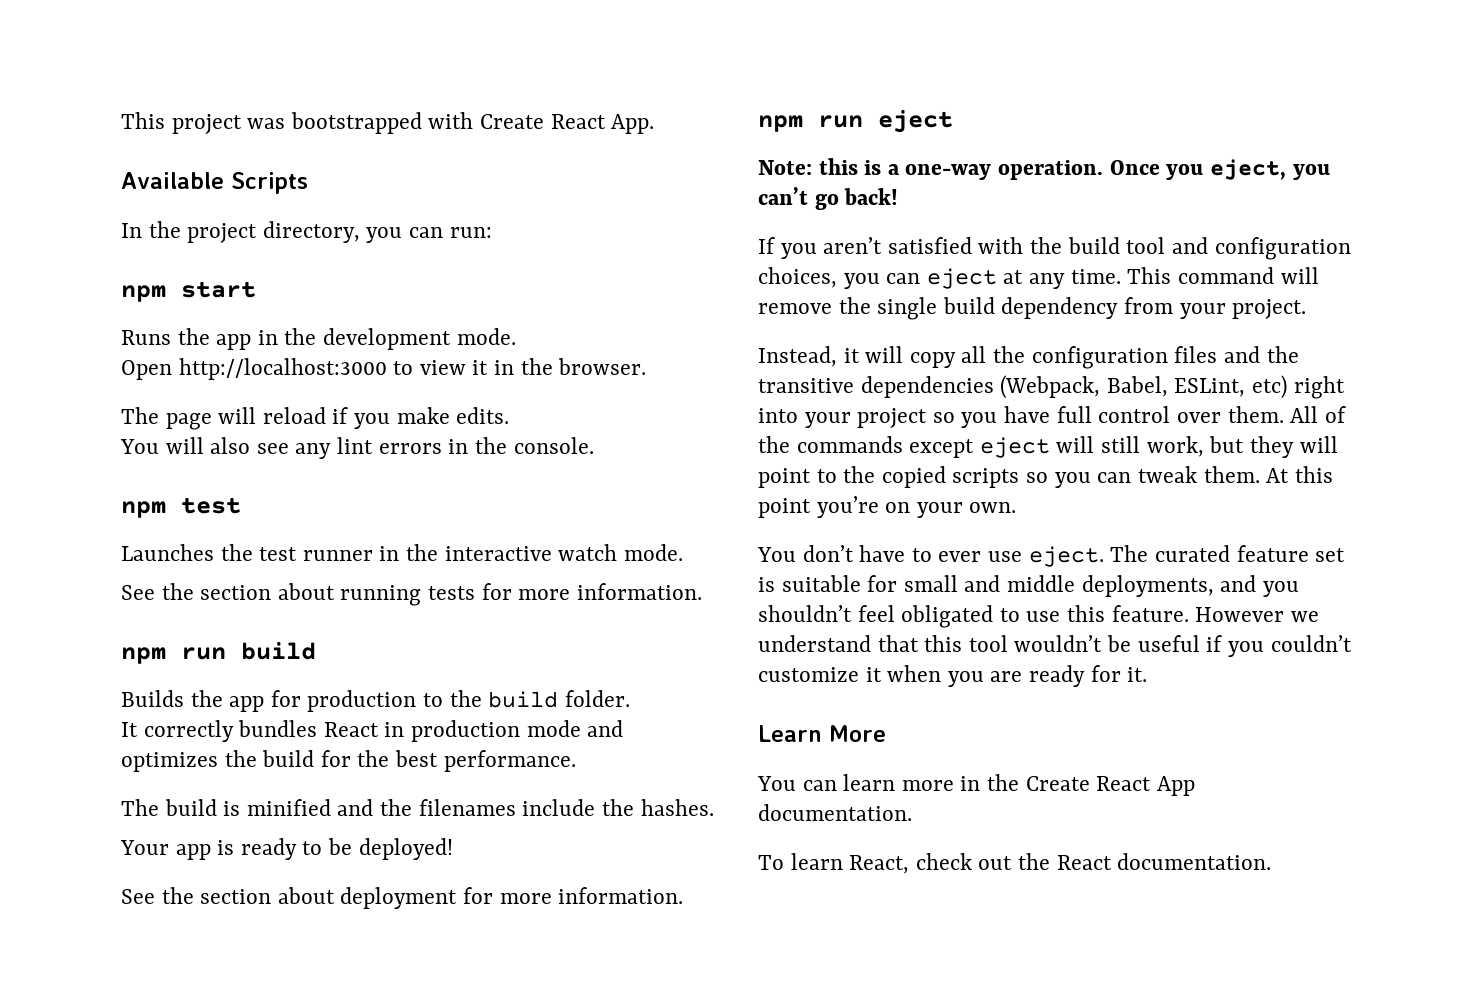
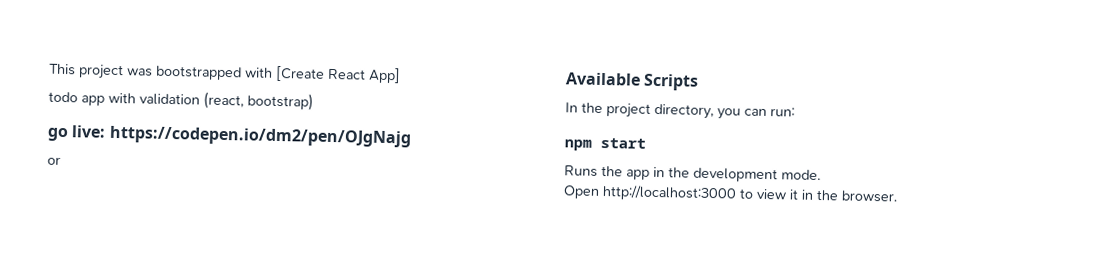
- This project was bootstrapped with Create React App.
+ This project was bootstrapped with [Create React App]
+ todo app with validation (react, bootstrap)
+ go live: https://codepen.io/dm2/pen/OJgNajg
+ or
- The page will reload if you make edits.
- You will also see any lint errors in the console.
- npm test
- Launches the test runner in the interactive watch mode.
- See the section about running tests for more information.
- npm run build
- Builds the app for production to the build folder.
- It correctly bundles React in production mode and optimizes the build for the best performance.
- The build is minified and the filenames include the hashes.
- Your app is ready to be deployed!
- See the section about deployment for more information.
- npm run eject
- Note: this is a one-way operation. Once you eject, you can’t go back!
- If you aren’t satisfied with the build tool and configuration choices, you can eject at any time. This command will remove the single build dependency from your project.
- Instead, it will copy all the configuration files and the transitive dependencies (Webpack, Babel, ESLint, etc) right into your project so you have full control over them. All of the commands except eject will still work, but they will point to the copied scripts so you can tweak them. At this point you’re on your own.
- You don’t have to ever use eject. The curated feature set is suitable for small and middle deployments, and you shouldn’t feel obligated to use this feature. However we understand that this tool wouldn’t be useful if you couldn’t customize it when you are ready for it.
- Learn More
- You can learn more in the Create React App documentation.
- To learn React, check out the React documentation.

